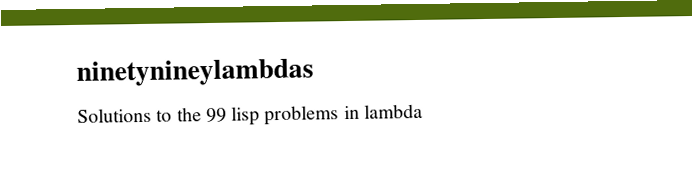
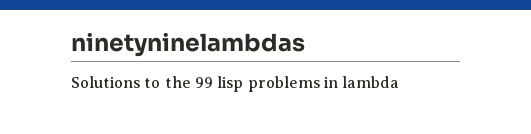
- ninetynineylambdas
+ ninetyninelambdas

